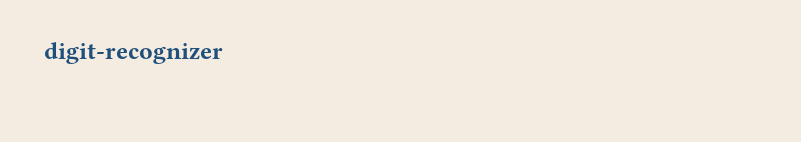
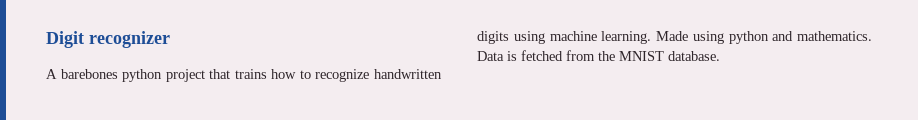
- digit-recognizer
+ Digit recognizer
+ A barebones python project that trains how to recognize handwritten digits using machine learning. Made using python and mathematics. Data is fetched from the MNIST database.

